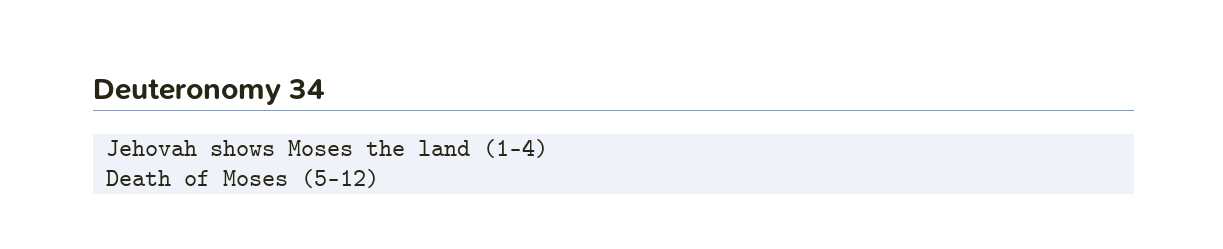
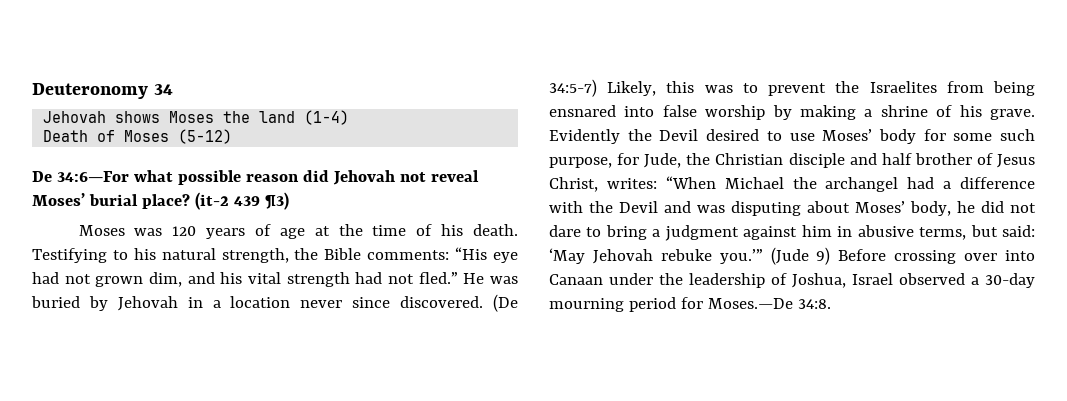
+ De 34:6—For what possible reason did Jehovah not reveal Moses’ burial place? (it-2 439 ¶3)
+ Moses was 120 years of age at the time of his death. Testifying to his natural strength, the Bible comments: “His eye had not grown dim, and his vital strength had not fled.” He was buried by Jehovah in a location never since discovered. (De 34:5-7) Likely, this was to prevent the Israelites from being ensnared into false worship by making a shrine of his grave. Evidently the Devil desired to use Moses’ body for some such purpose, for Jude, the Christian disciple and half brother of Jesus Christ, writes: “When Michael the archangel had a difference with the Devil and was disputing about Moses’ body, he did not dare to bring a judgment against him in abusive terms, but said: ‘May Jehovah rebuke you.’” (Jude 9) Before crossing over into Canaan under the leadership of Joshua, Israel observed a 30-day mourning period for Moses.—De 34:8.

